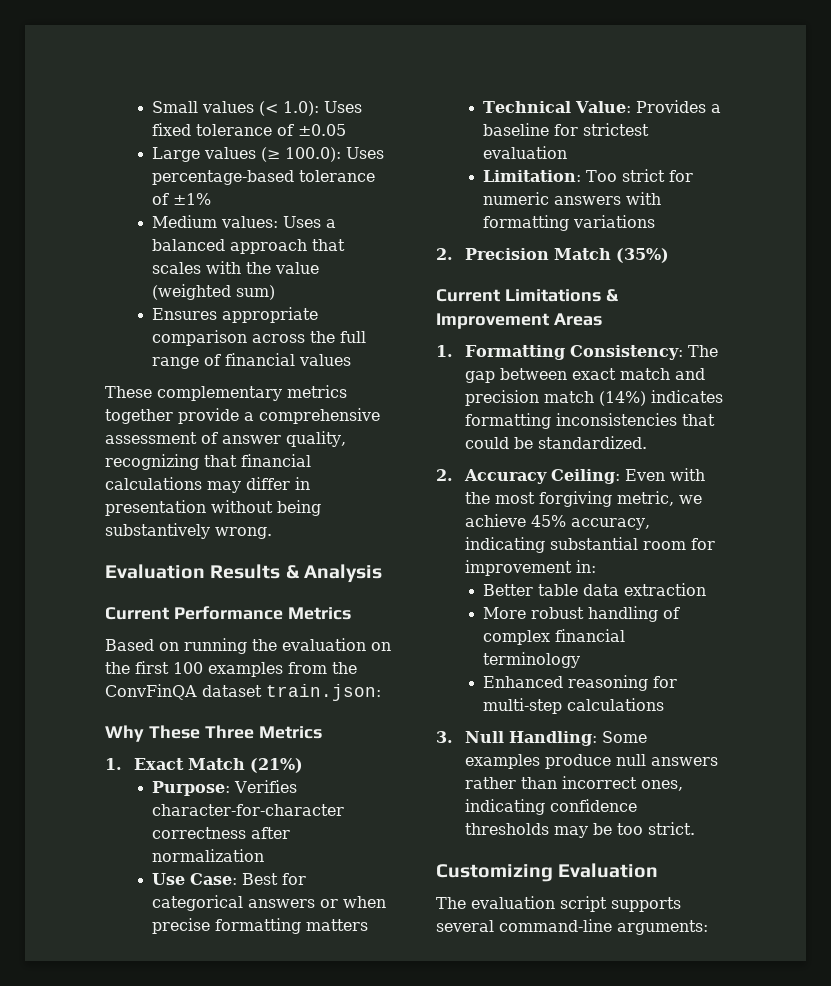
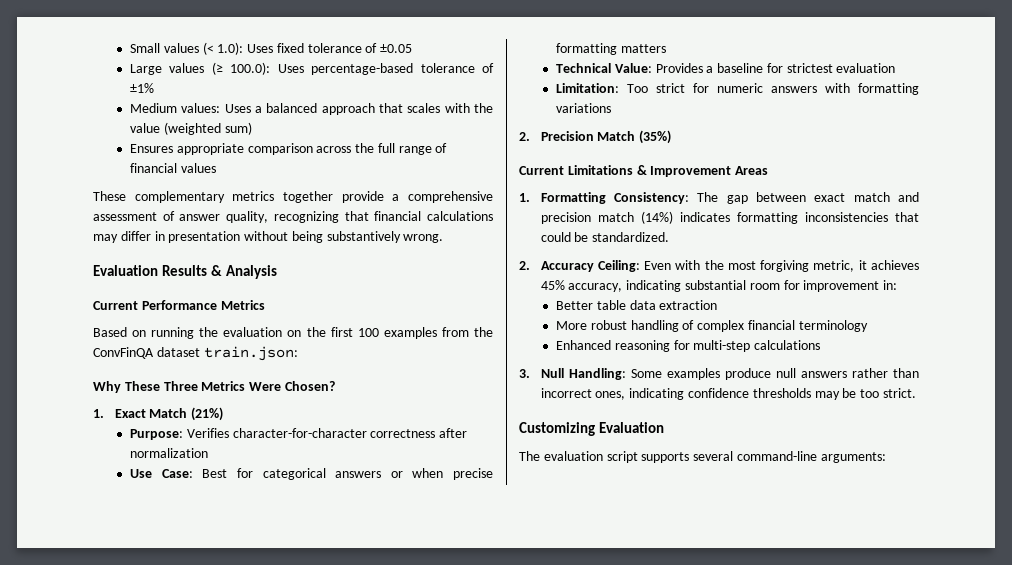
- Why These Three Metrics
+ Why These Three Metrics Were Chosen?
- 2. Accuracy Ceiling: Even with the most forgiving metric, we achieve 45% accuracy, indicating substantial room for improvement in:
+ 2. Accuracy Ceiling: Even with the most forgiving metric, it achieves 45% accuracy, indicating substantial room for improvement in:

